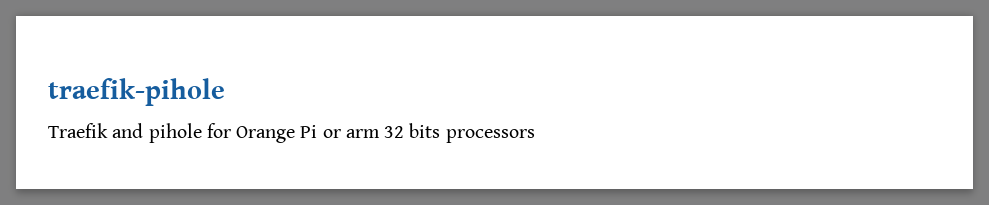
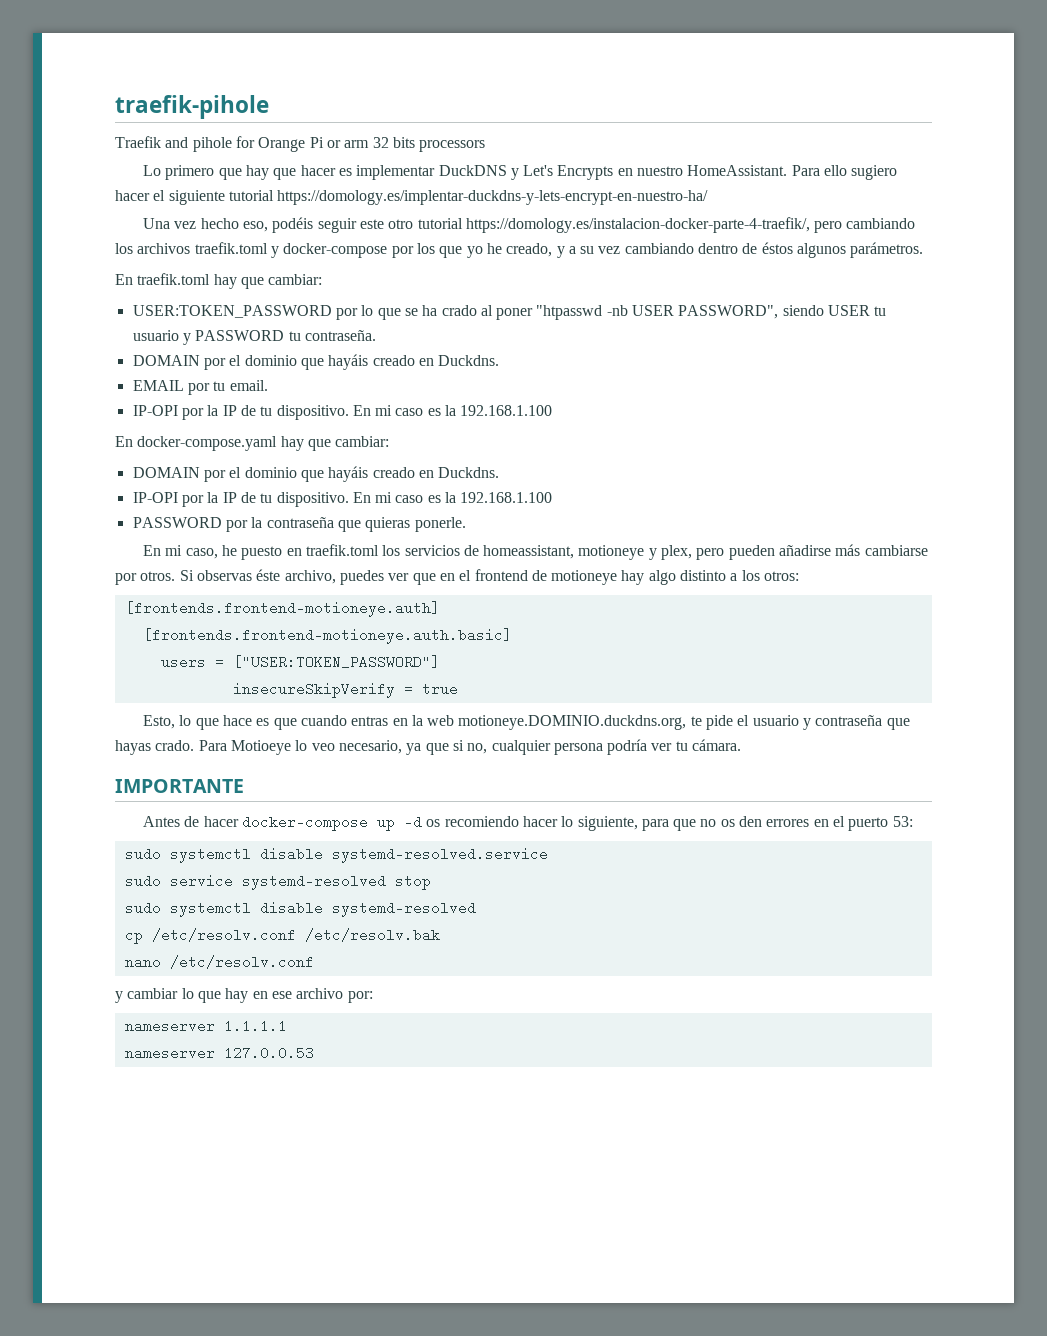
+ Lo primero que hay que hacer es implementar DuckDNS y Let's Encrypts en nuestro HomeAssistant. Para ello sugiero hacer el siguiente tutorial https://domology.es/implentar-duckdns-y-lets-encrypt-en-nuestro-ha/
+ Una vez hecho eso, podéis seguir este otro tutorial https://domology.es/instalacion-docker-parte-4-traefik/, pero cambiando los archivos traefik.toml y docker-compose por los que yo he creado, y a su vez cambiando dentro de éstos algunos parámetros.
+ En traefik.toml hay que cambiar:
+ USER:TOKEN_PASSWORD por lo que se ha crado al poner "htpasswd -nb USER PASSWORD", siendo USER tu usuario y PASSWORD tu contraseña.
+ DOMAIN por el dominio que hayáis creado en Duckdns.
+ EMAIL por tu email.
+ IP-OPI por la IP de tu dispositivo. En mi caso es la 192.168.1.100
+ En docker-compose.yaml hay que cambiar:
+ DOMAIN por el dominio que hayáis creado en Duckdns.
+ IP-OPI por la IP de tu dispositivo. En mi caso es la 192.168.1.100
+ PASSWORD por la contraseña que quieras ponerle.
+ En mi caso, he puesto en traefik.toml los servicios de homeassistant, motioneye y plex, pero pueden añadirse más cambiarse por otros. Si observas éste archivo, puedes ver que en el frontend de motioneye hay algo distinto a los otros:
+ [frontends.frontend-motioneye.auth]
+ [frontends.frontend-motioneye.auth.basic]
+ users = ["USER:TOKEN_PASSWORD"]
+ insecureSkipVerify = true
+ Esto, lo que hace es que cuando entras en la web motioneye.DOMINIO.duckdns.org, te pide el usuario y contraseña que hayas crado. Para Motioeye lo veo necesario, ya que si no, cualquier persona podría ver tu cámara.
+ IMPORTANTE
+ Antes de hacer docker-compose up -d os recomiendo hacer lo siguiente, para que no os den errores en el puerto 53:
+ sudo systemctl disable systemd-resolved.service
+ sudo service systemd-resolved stop
+ sudo systemctl disable systemd-resolved
+ cp /etc/resolv.conf /etc/resolv.bak
+ nano /etc/resolv.conf
+ y cambiar lo que hay en ese archivo por:
+ nameserver 1.1.1.1
+ nameserver 127.0.0.53

